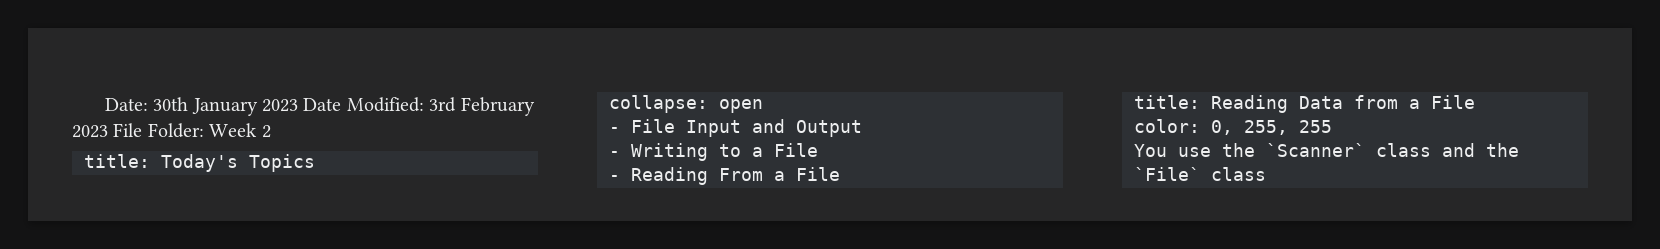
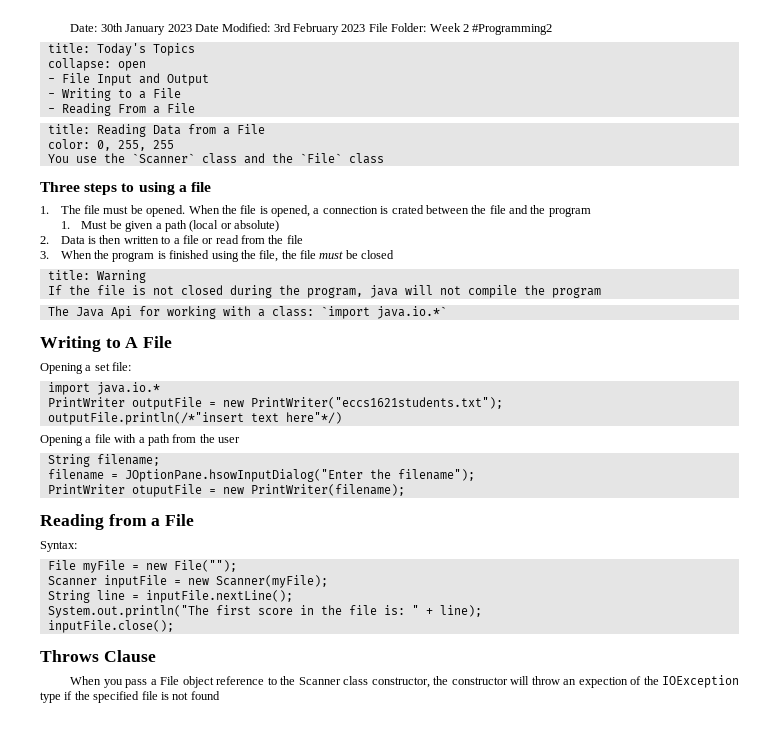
- Date: 30th January 2023 Date Modified: 3rd February 2023 File Folder: Week 2
+ Date: 30th January 2023 Date Modified: 3rd February 2023 File Folder: Week 2 #Programming2
+ Three steps to using a file
+ 1. The file must be opened. When the file is opened, a connection is crated between the file and the program
+ 1. Must be given a path (local or absolute)
+ 2. Data is then written to a file or read from the file
+ 3. When the program is finished using the file, the file must be closed
+ title: Warning
+ If the file is not closed during the program, java will not compile the program
+ The Java Api for working with a class: `import java.io.*`
+ Writing to A File
+ Opening a set file:
+ import java.io.*
+ PrintWriter outputFile = new PrintWriter("eccs1621students.txt");
+ outputFile.println(/*"insert text here"*/)
+ Opening a file with a path from the user
+ String filename;
+ filename = JOptionPane.hsowInputDialog("Enter the filename");
+ PrintWriter otuputFile = new PrintWriter(filename);
+ Reading from a File
+ Syntax:
+ File myFile = new File("");
+ Scanner inputFile = new Scanner(myFile);
+ String line = inputFile.nextLine();
+ System.out.println("The first score in the file is: " + line);
+ inputFile.close();
+ Throws Clause
+ When you pass a File object reference to the Scanner class constructor, the constructor will throw an expection of the IOException type if the specified file is not found

